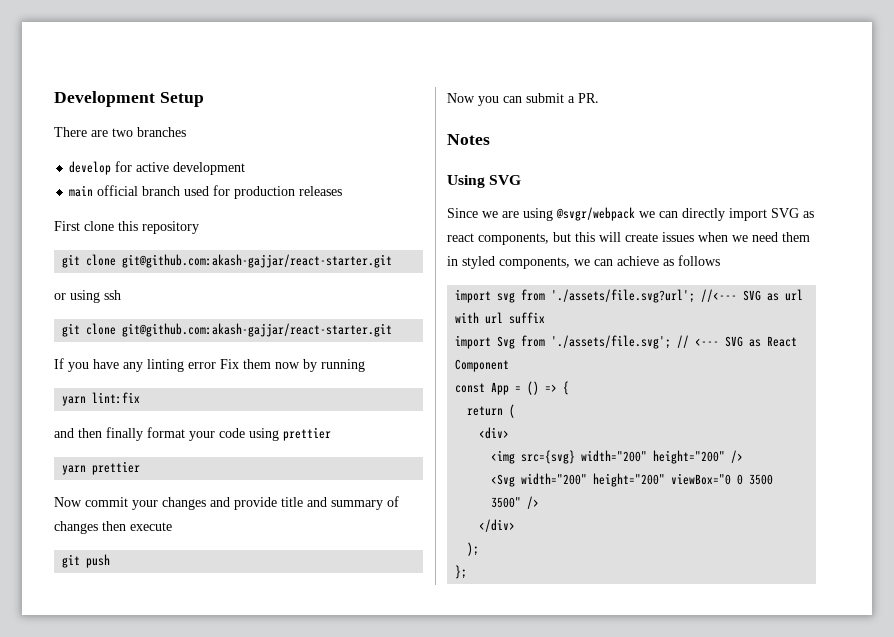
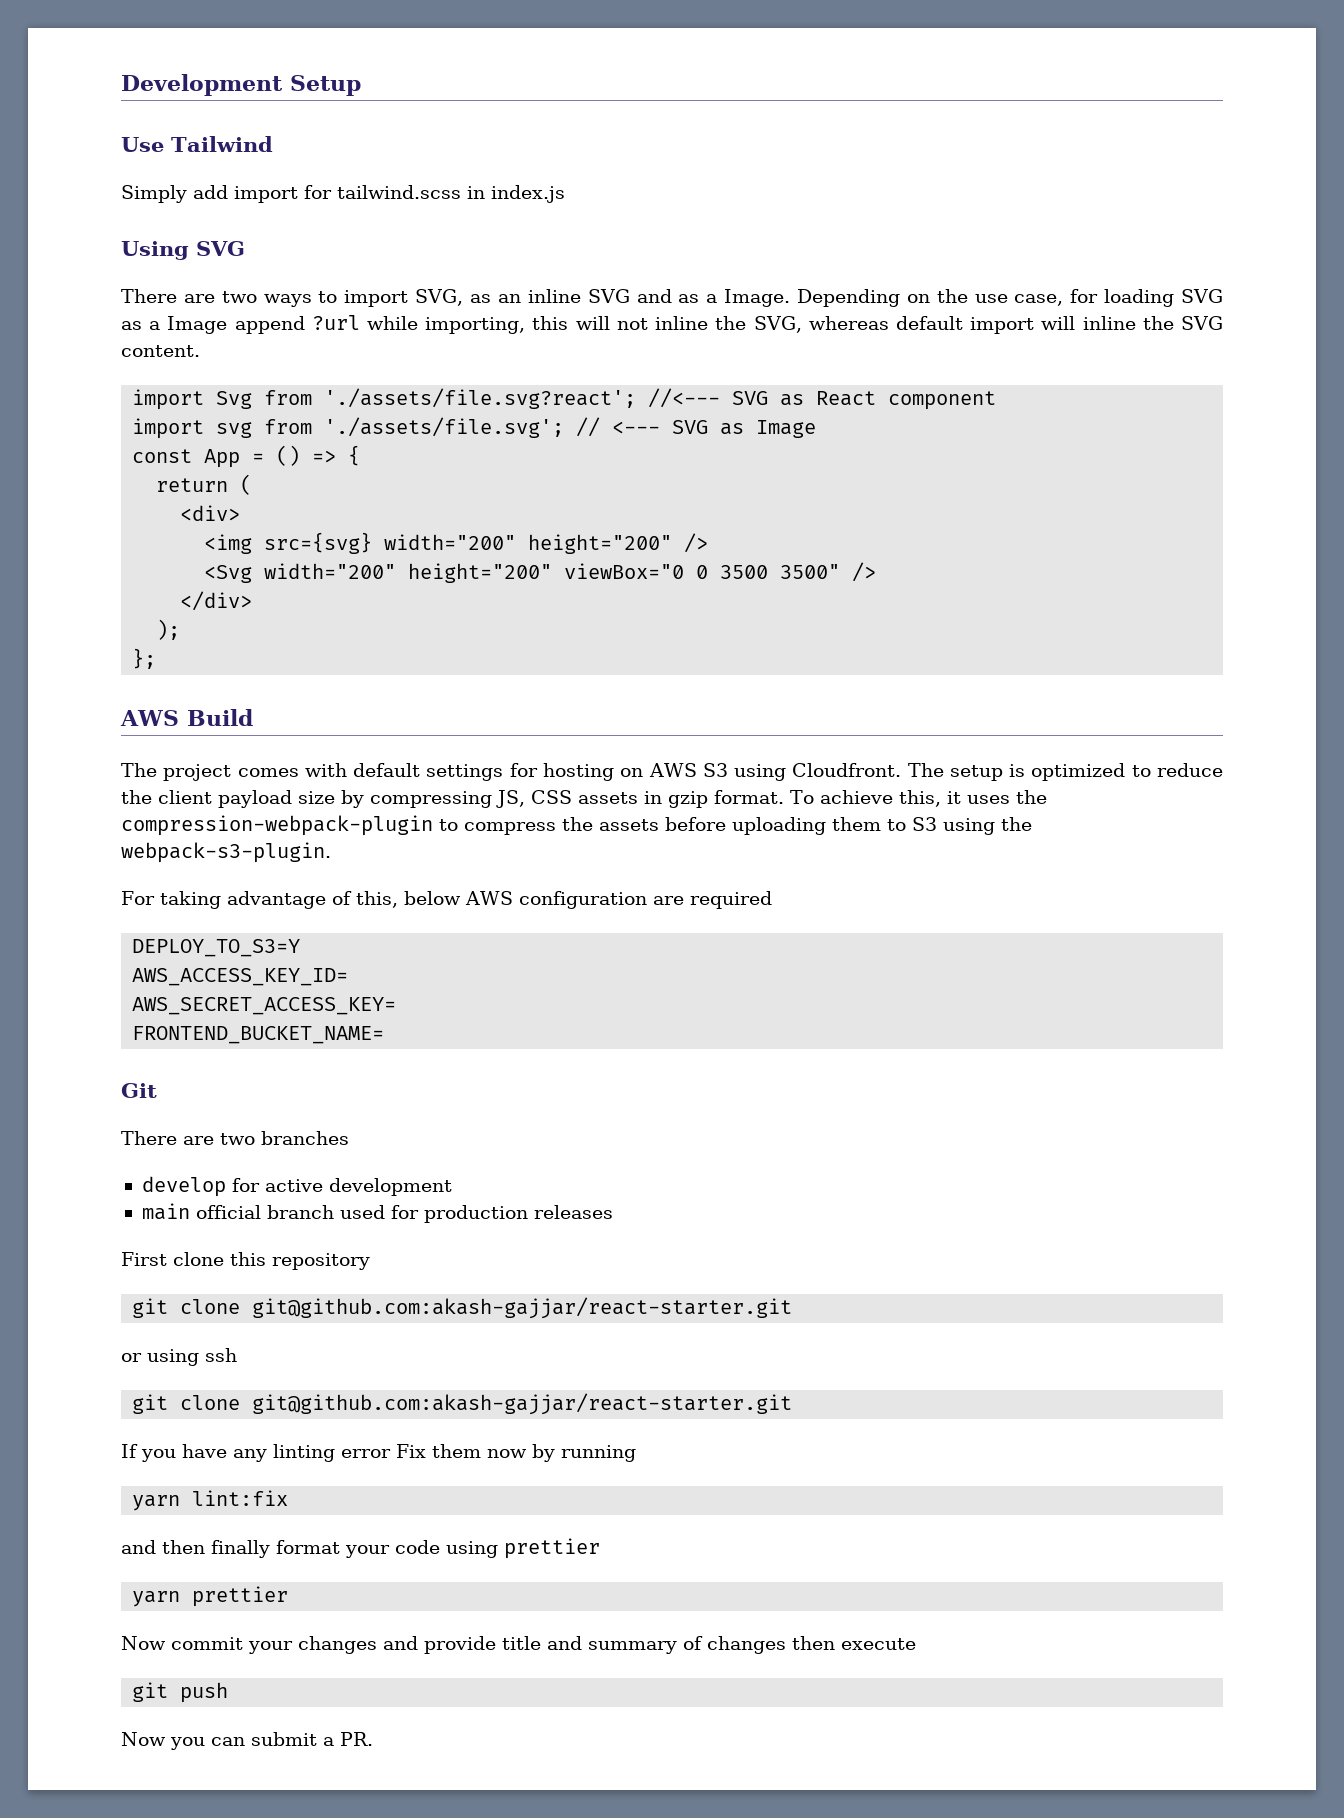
+ Use Tailwind
+ Simply add import for tailwind.scss in index.js
+ Using SVG
+ There are two ways to import SVG, as an inline SVG and as a Image. Depending on the use case, for loading SVG as a Image append ?url while importing, this will not inline the SVG, whereas default import will inline the SVG content.
+ import Svg from './assets/file.svg?react'; //<--- SVG as React component
+ import svg from './assets/file.svg'; // <--- SVG as Image
+ const App = () => {
+ return (
+ <div>
+ <img src={svg} width="200" height="200" />
+ <Svg width="200" height="200" viewBox="0 0 3500 3500" />
+ </div>
+ );
+ };
+ AWS Build
+ The project comes with default settings for hosting on AWS S3 using Cloudfront. The setup is optimized to reduce the client payload size by compressing JS, CSS assets in gzip format. To achieve this, it uses the compression-webpack-plugin to compress the assets before uploading them to S3 using the webpack-s3-plugin.
+ For taking advantage of this, below AWS configuration are required
+ DEPLOY_TO_S3=Y
+ AWS_ACCESS_KEY_ID=
+ AWS_SECRET_ACCESS_KEY=
+ FRONTEND_BUCKET_NAME=
+ Git
- Notes
- Using SVG
- Since we are using @svgr/webpack we can directly import SVG as react components, but this will create issues when we need them in styled components, we can achieve as follows
- import svg from './assets/file.svg?url'; //<--- SVG as url with url suffix
- import Svg from './assets/file.svg'; // <--- SVG as React Component
- const App = () => {
- return (
- <div>
- <img src={svg} width="200" height="200" />
- <Svg width="200" height="200" viewBox="0 0 3500 3500" />
- </div>
- );
- };

